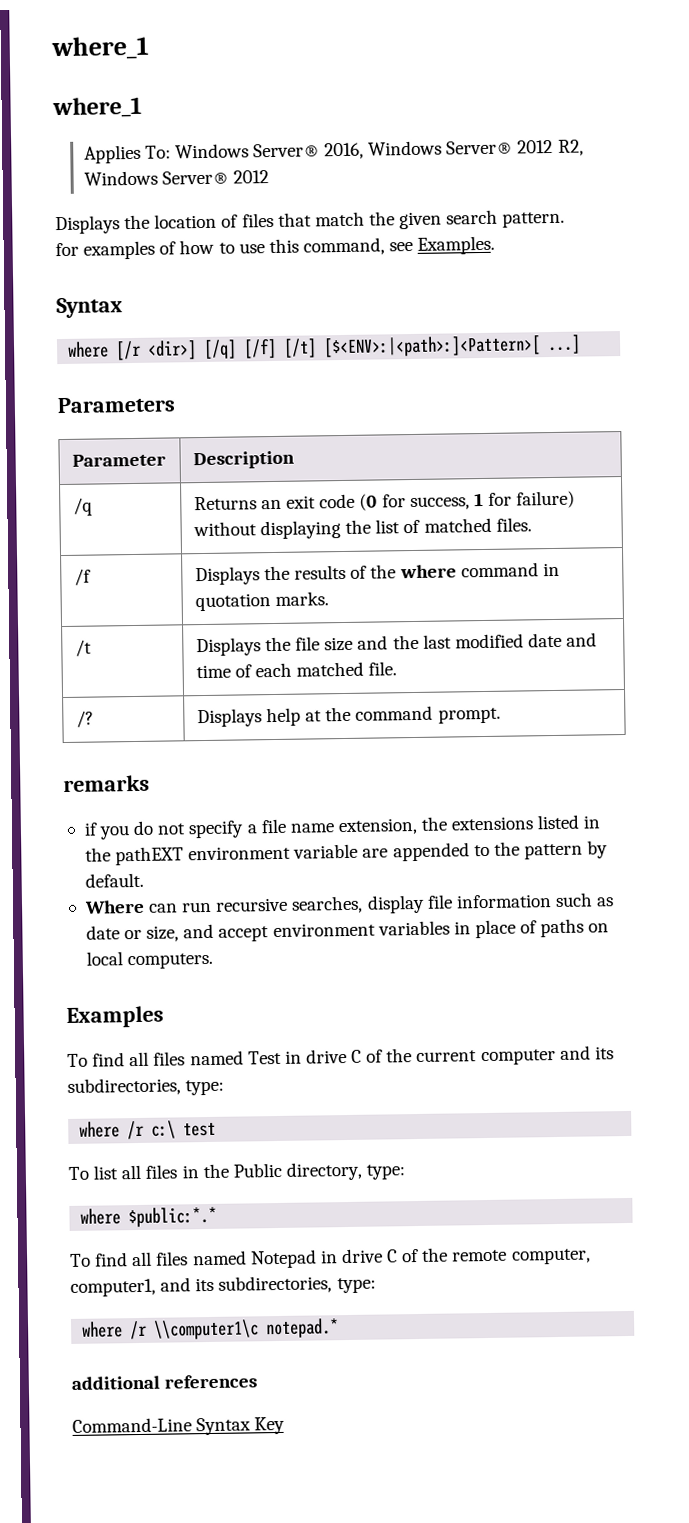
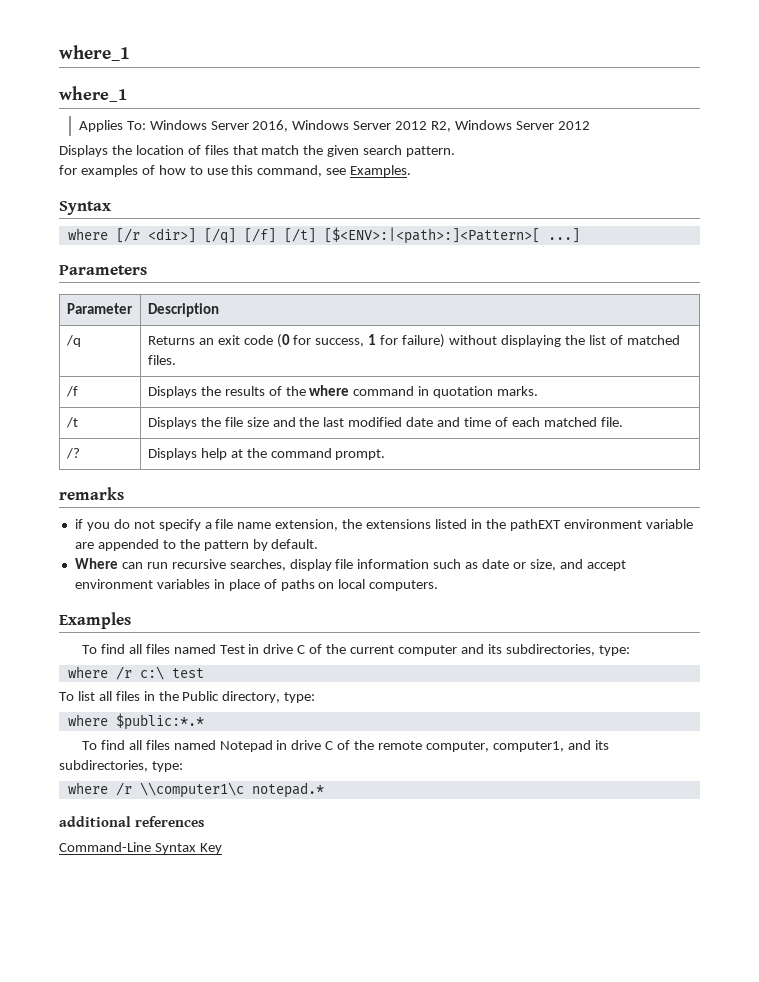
- Applies To: Windows Server® 2016, Windows Server® 2012 R2, Windows Server® 2012
+ Applies To: Windows Server 2016, Windows Server 2012 R2, Windows Server 2012

